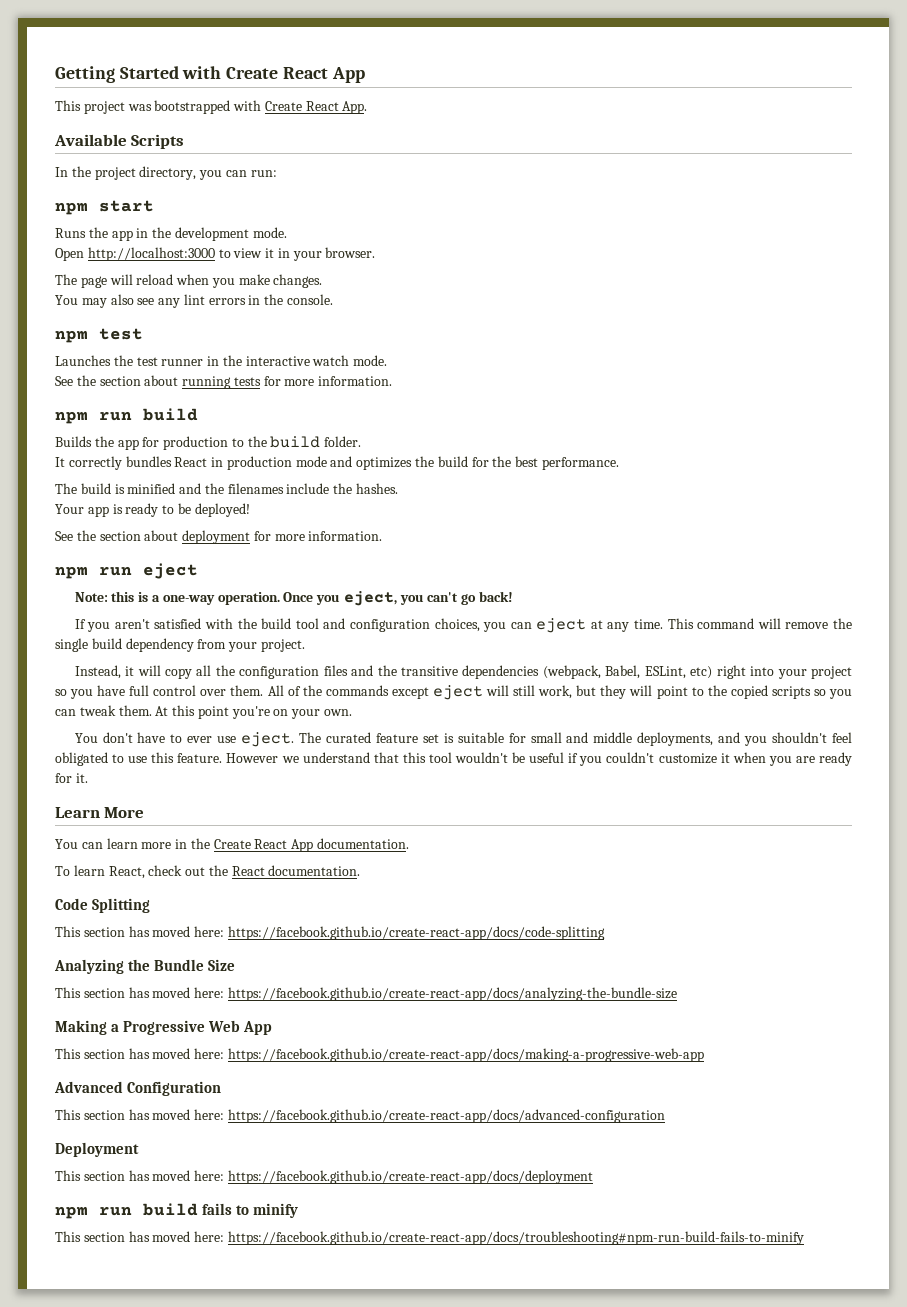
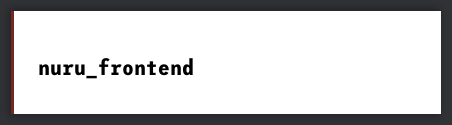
- Getting Started with Create React App
- This project was bootstrapped with Create React App.
- Available Scripts
- In the project directory, you can run:
- npm start
- Runs the app in the development mode.
- Open http://localhost:3000 to view it in your browser.
- The page will reload when you make changes.
- You may also see any lint errors in the console.
- npm test
- Launches the test runner in the interactive watch mode.
- See the section about running tests for more information.
- npm run build
- Builds the app for production to the build folder.
- It correctly bundles React in production mode and optimizes the build for the best performance.
- The build is minified and the filenames include the hashes.
- Your app is ready to be deployed!
- See the section about deployment for more information.
- npm run eject
- Note: this is a one-way operation. Once you eject, you can't go back!
- If you aren't satisfied with the build tool and configuration choices, you can eject at any time. This command will remove the single build dependency from your project.
- Instead, it will copy all the configuration files and the transitive dependencies (webpack, Babel, ESLint, etc) right into your project so you have full control over them. All of the commands except eject will still work, but they will point to the copied scripts so you can tweak them. At this point you're on your own.
- You don't have to ever use eject. The curated feature set is suitable for small and middle deployments, and you shouldn't feel obligated to use this feature. However we understand that this tool wouldn't be useful if you couldn't customize it when you are ready for it.
- Learn More
- You can learn more in the Create React App documentation.
- To learn React, check out the React documentation.
- Code Splitting
- This section has moved here: https://facebook.github.io/create-react-app/docs/code-splitting
- Analyzing the Bundle Size
- This section has moved here: https://facebook.github.io/create-react-app/docs/analyzing-the-bundle-size
- Making a Progressive Web App
- This section has moved here: https://facebook.github.io/create-react-app/docs/making-a-progressive-web-app
- Advanced Configuration
- This section has moved here: https://facebook.github.io/create-react-app/docs/advanced-configuration
- Deployment
- This section has moved here: https://facebook.github.io/create-react-app/docs/deployment
- npm run build fails to minify
- This section has moved here: https://facebook.github.io/create-react-app/docs/troubleshooting#npm-run-build-fails-to-minify
+ nuru_frontend

